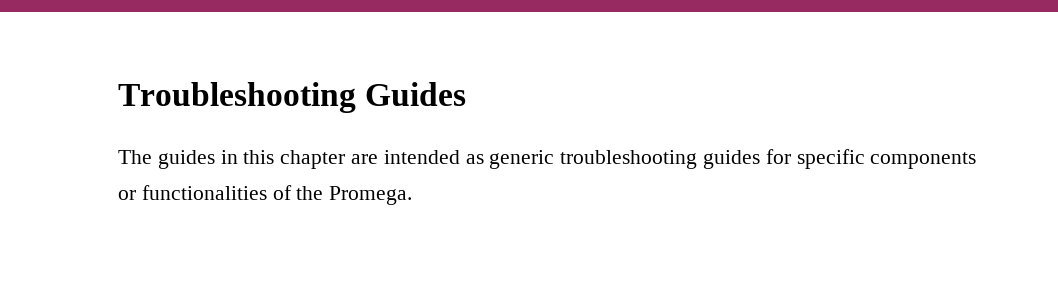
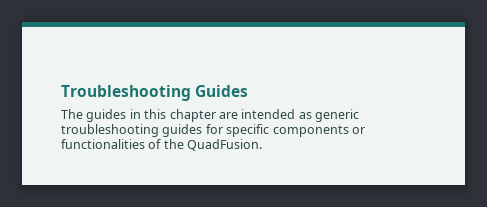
- The guides in this chapter are intended as generic troubleshooting guides for specific components or functionalities of the Promega.
+ The guides in this chapter are intended as generic troubleshooting guides for specific components or functionalities of the QuadFusion.

